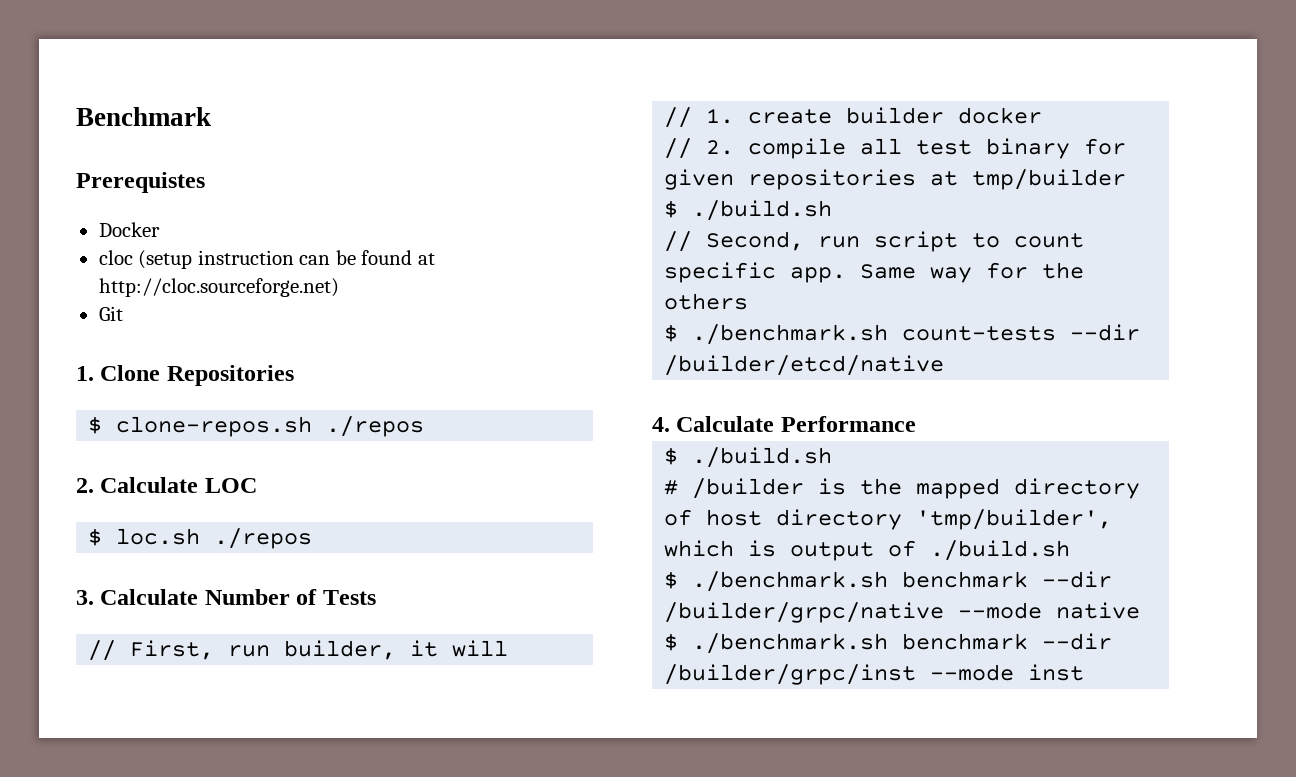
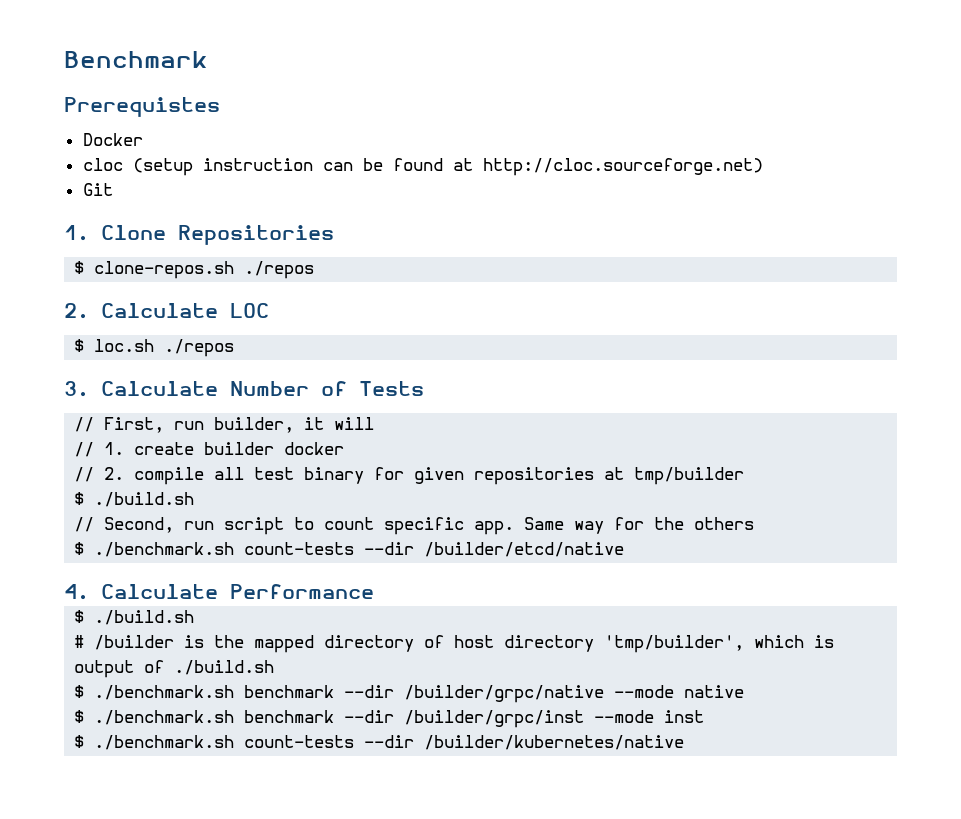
+ $ ./benchmark.sh count-tests --dir /builder/kubernetes/native

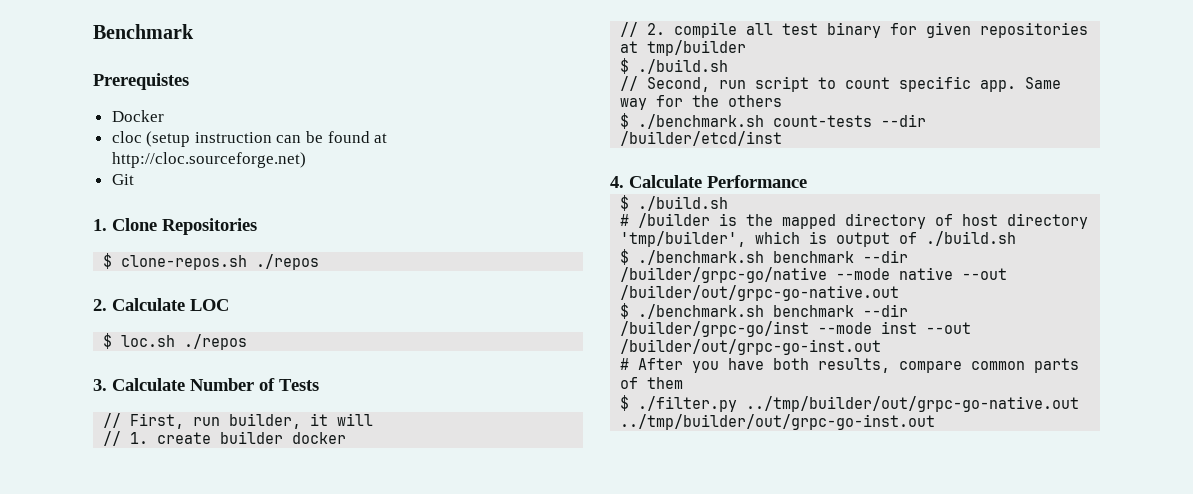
- $ ./benchmark.sh count-tests --dir /builder/etcd/native
+ $ ./benchmark.sh count-tests --dir /builder/etcd/inst
- $ ./benchmark.sh benchmark --dir /builder/grpc/native --mode native
- $ ./benchmark.sh benchmark --dir /builder/grpc/inst --mode inst
- $ ./benchmark.sh count-tests --dir /builder/kubernetes/native
+ $ ./benchmark.sh benchmark --dir /builder/grpc-go/native --mode native --out /builder/out/grpc-go-native.out
+ $ ./benchmark.sh benchmark --dir /builder/grpc-go/inst --mode inst --out /builder/out/grpc-go-inst.out
+ # After you have both results, compare common parts of them
+ $ ./filter.py ../tmp/builder/out/grpc-go-native.out ../tmp/builder/out/grpc-go-inst.out

